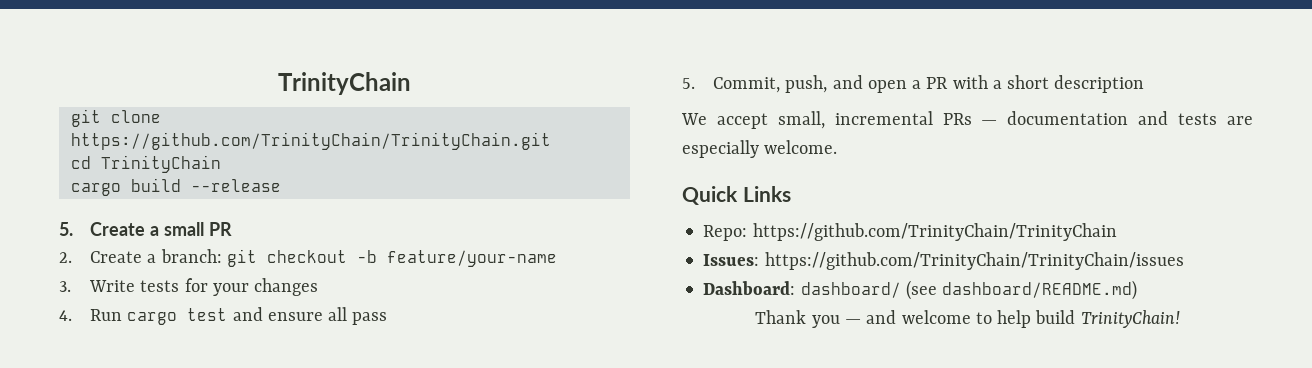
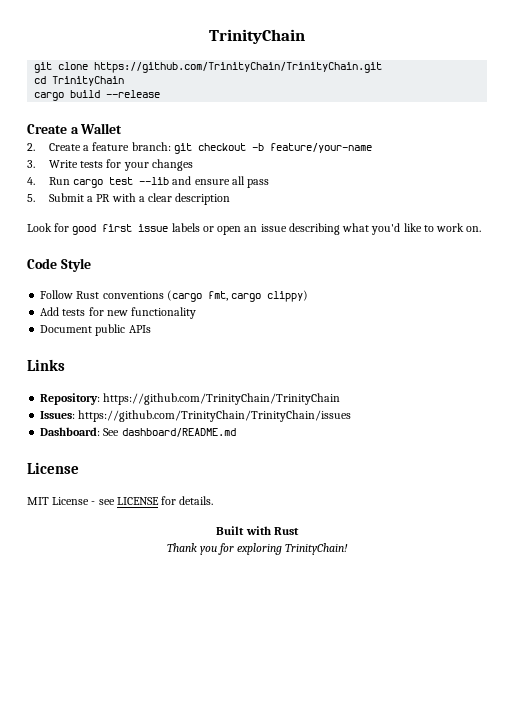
- 5. Create a small PR
+ Create a Wallet
- 2. Create a branch: git checkout -b feature/your-name
+ 2. Create a feature branch: git checkout -b feature/your-name
- 4. Run cargo test and ensure all pass
+ 4. Run cargo test --lib and ensure all pass
- 5. Commit, push, and open a PR with a short description
+ 5. Submit a PR with a clear description
- We accept small, incremental PRs — documentation and tests are especially welcome.
- Quick Links
+ Look for good first issue labels or open an issue describing what you'd like to work on.
+ Code Style
+ Follow Rust conventions (cargo fmt, cargo clippy)
+ Add tests for new functionality
+ Document public APIs
+ Links
- Repo: https://github.com/TrinityChain/TrinityChain
+ Repository: https://github.com/TrinityChain/TrinityChain
- Dashboard: dashboard/ (see dashboard/README.md)
- Thank you — and welcome to help build TrinityChain!
+ Dashboard: See dashboard/README.md
+ License
+ MIT License - see LICENSE for details.
+ Built with Rust
+ Thank you for exploring TrinityChain!

